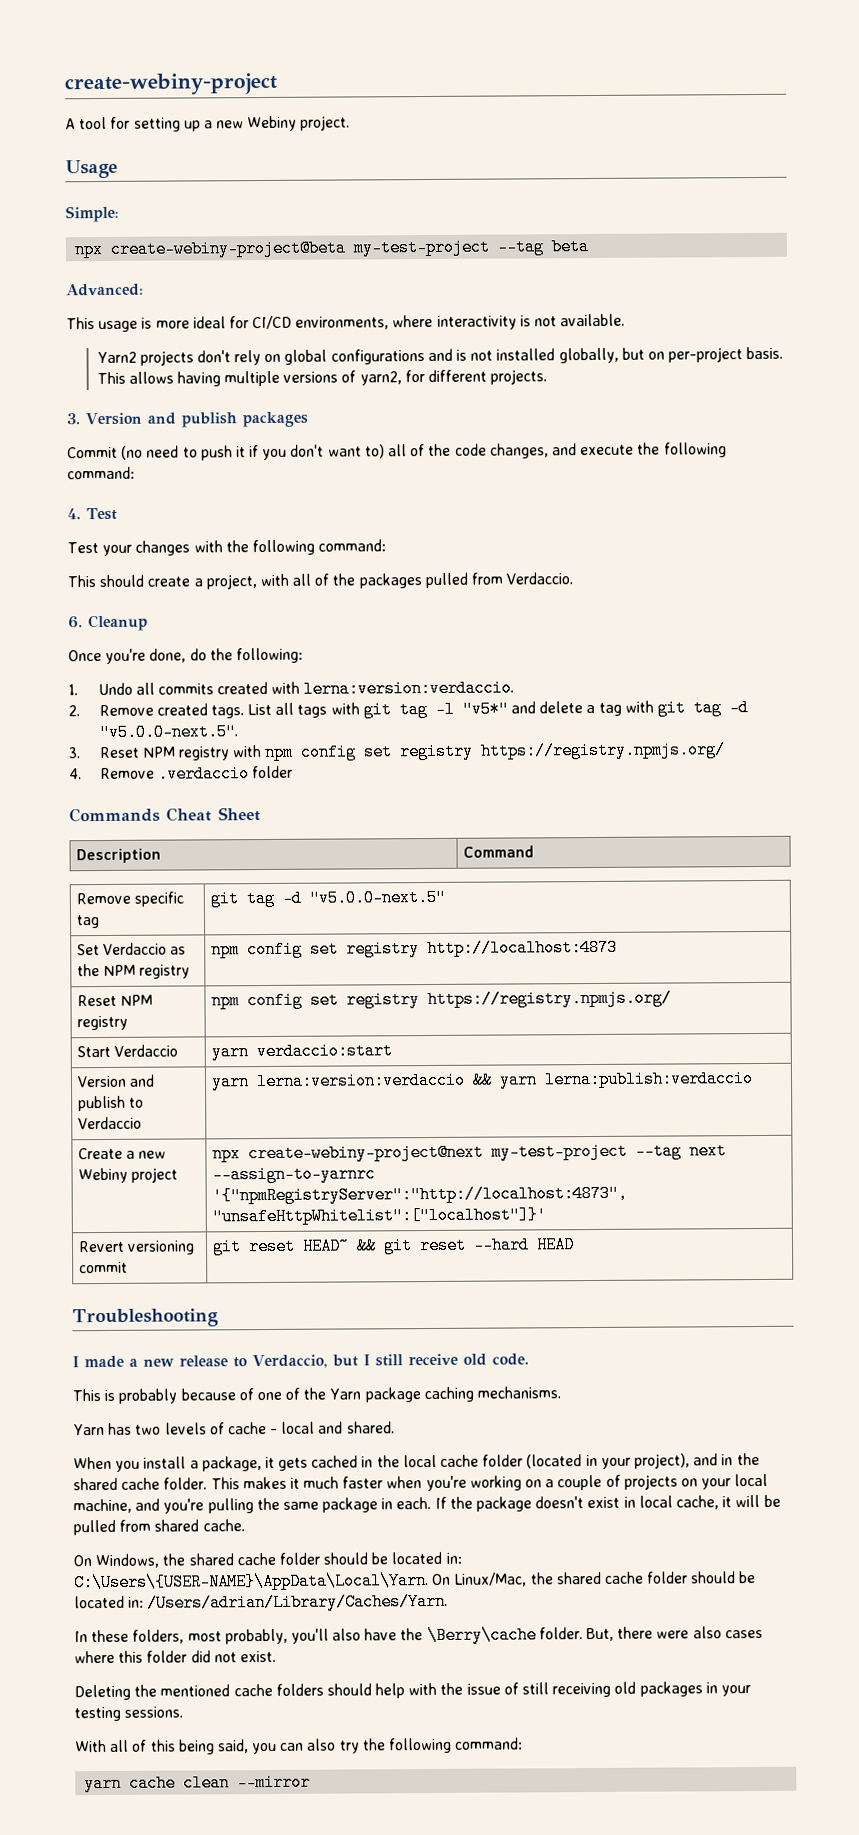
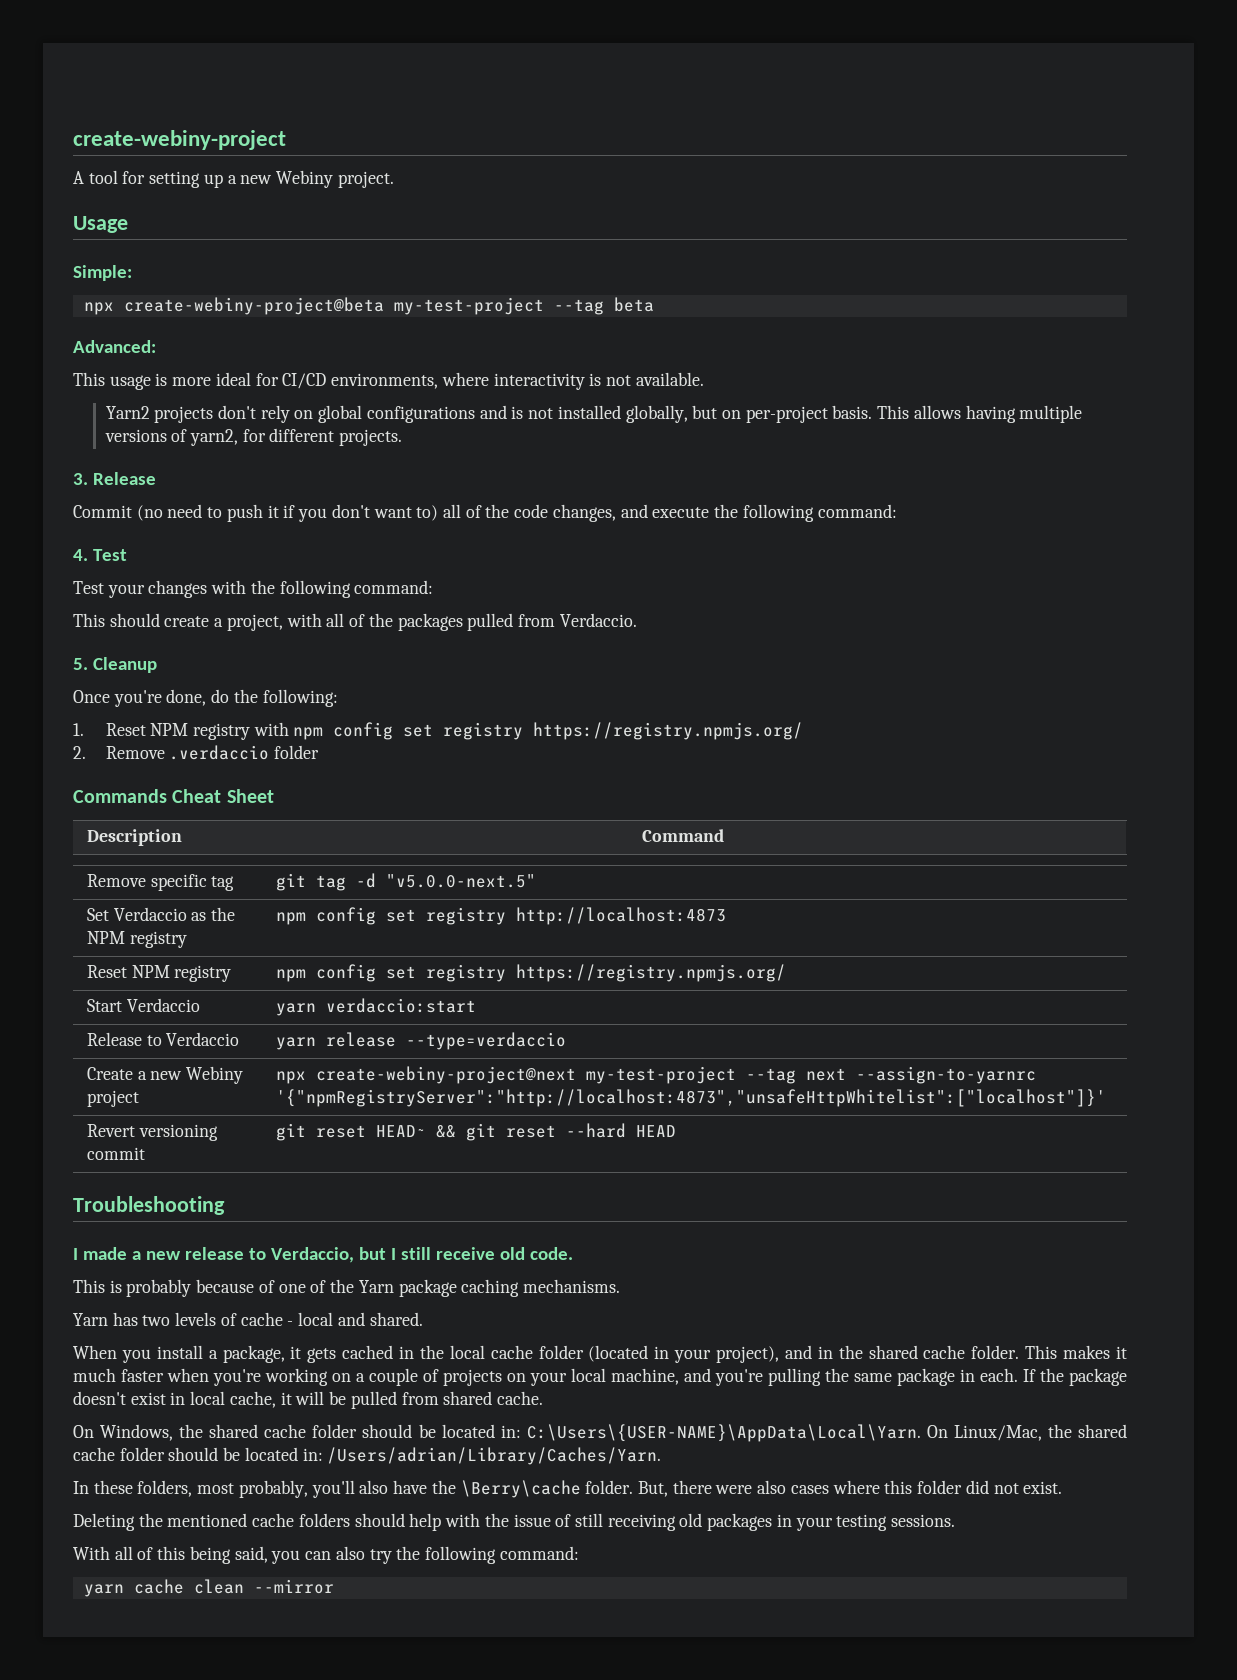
- 3. Version and publish packages
+ 3. Release
- 6. Cleanup
+ 5. Cleanup
- 1. Undo all commits created with lerna:version:verdaccio.
- 2. Remove created tags. List all tags with git tag -l "v5*" and delete a tag with git tag -d "v5.0.0-next.5".
- 3. Reset NPM registry with npm config set registry https://registry.npmjs.org/
+ 1. Reset NPM registry with npm config set registry https://registry.npmjs.org/
- 4. Remove .verdaccio folder
+ 2. Remove .verdaccio folder
- Version and publish to Verdaccio | yarn lerna:version:verdaccio && yarn lerna:publish:verdaccio
+ Release to Verdaccio | yarn release --type=verdaccio

